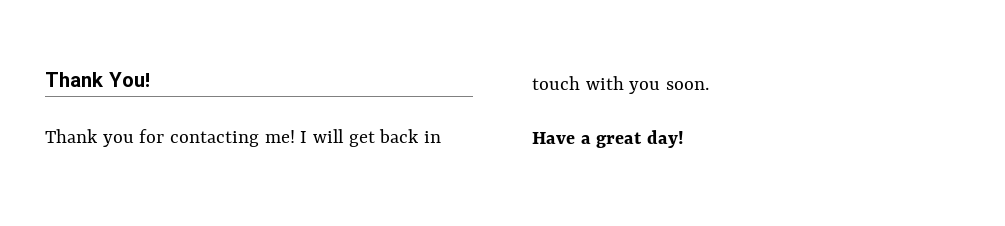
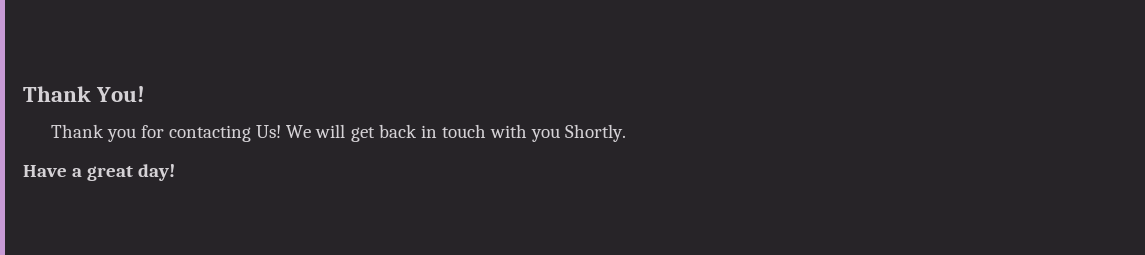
- Thank you for contacting me! I will get back in touch with you soon.
+ Thank you for contacting Us! We will get back in touch with you Shortly.

